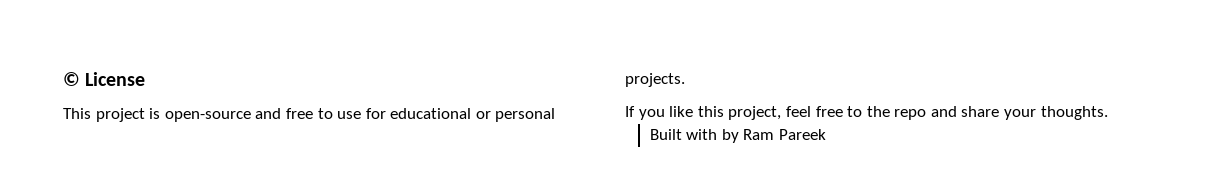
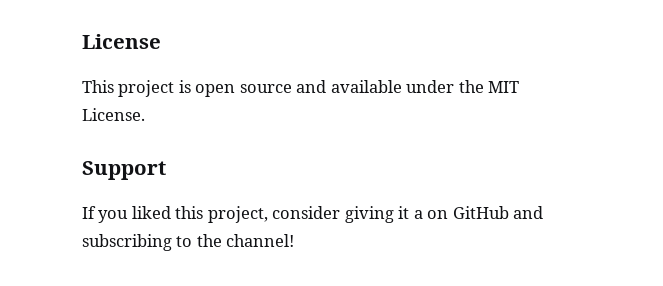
- © License
+ License
- This project is open-source and free to use for educational or personal projects.
+ This project is open source and available under the MIT License.
+ Support
- If you like this project, feel free to the repo and share your thoughts.
- Built with by Ram Pareek
+ If you liked this project, consider giving it a on GitHub and subscribing to the channel!

